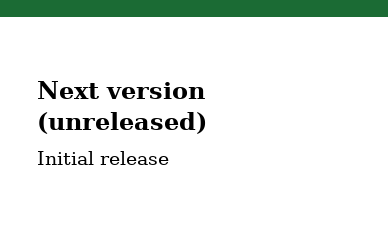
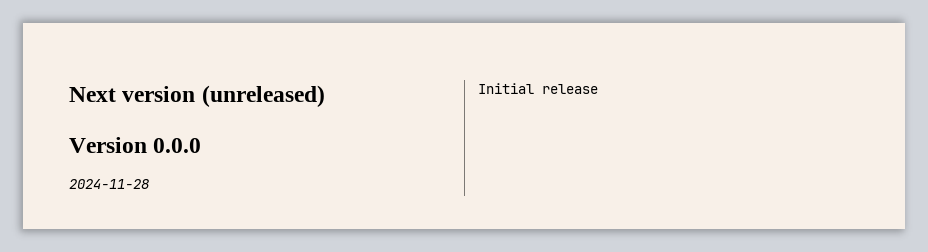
+ Version 0.0.0
+ 2024-11-28

